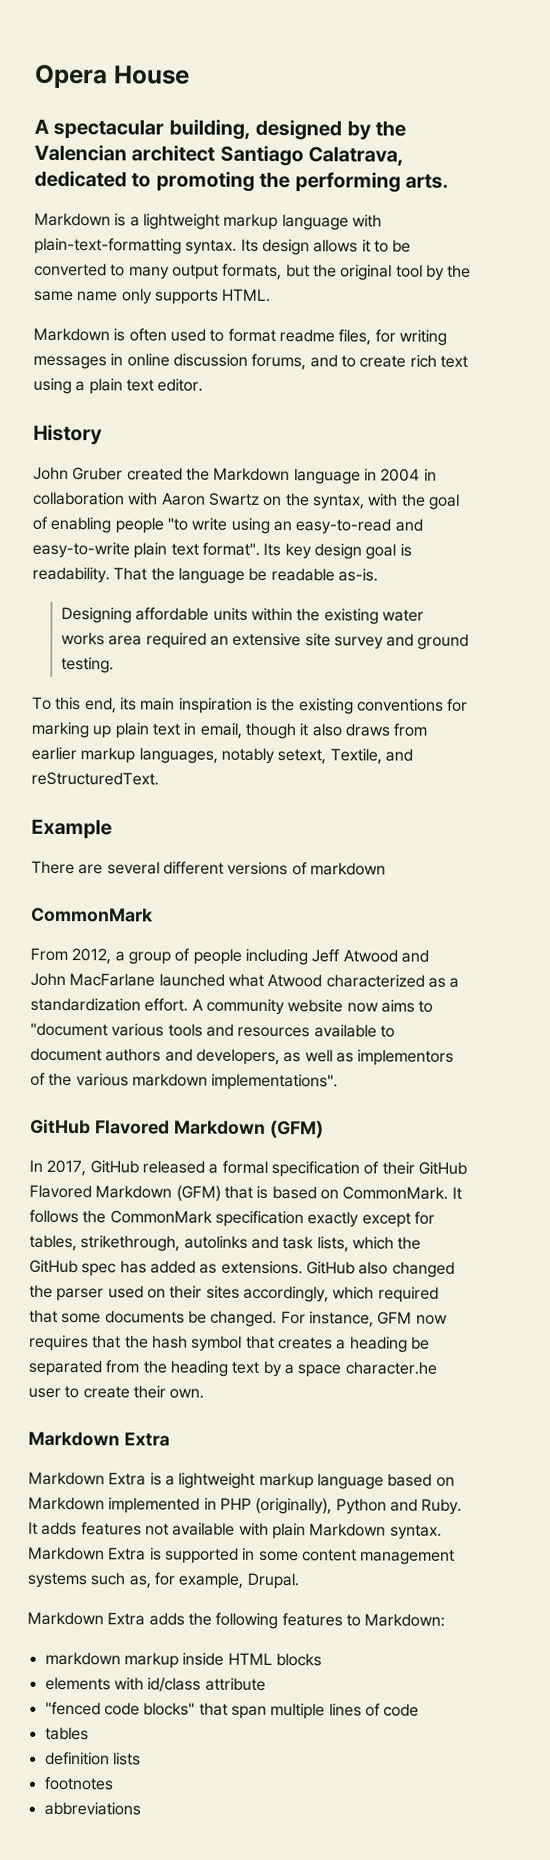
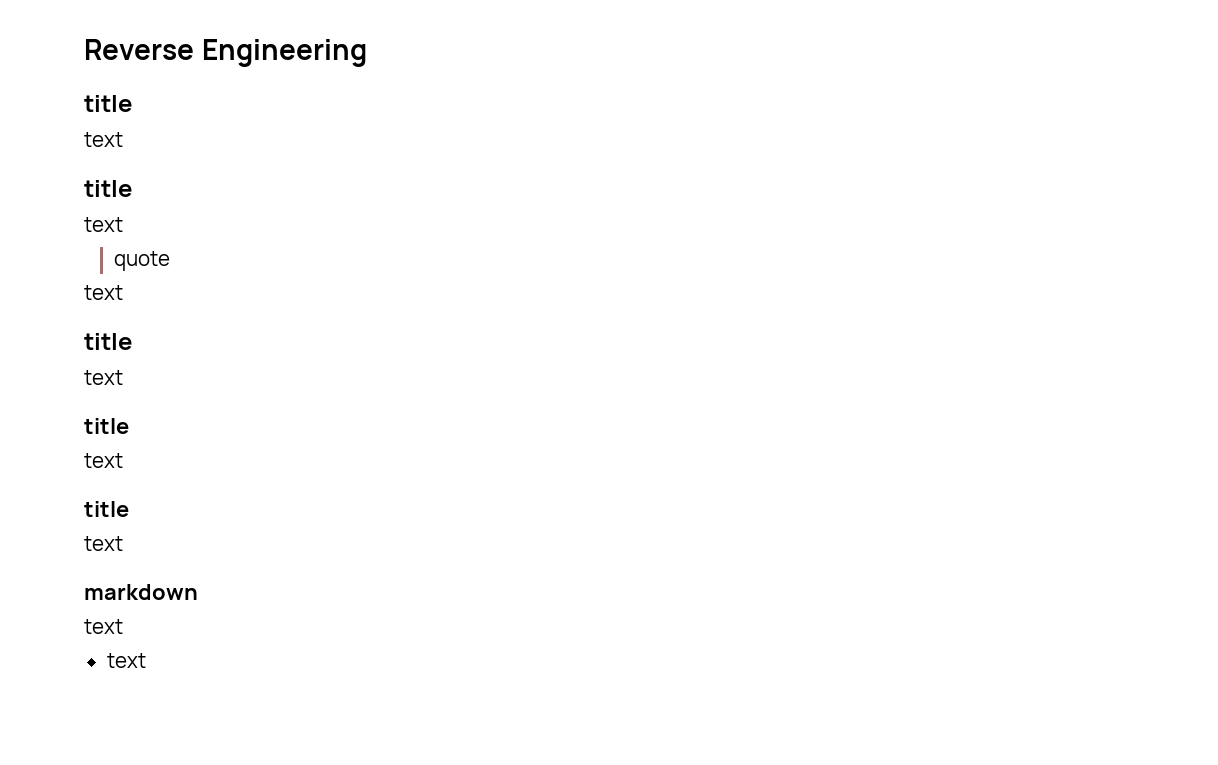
- Opera House
- A spectacular building, designed by the Valencian architect Santiago Calatrava, dedicated to promoting the performing arts.
- Markdown is a lightweight markup language with plain-text-formatting syntax. Its design allows it to be converted to many output formats, but the original tool by the same name only supports HTML.
- Markdown is often used to format readme files, for writing messages in online discussion forums, and to create rich text using a plain text editor.
- History
- John Gruber created the Markdown language in 2004 in collaboration with Aaron Swartz on the syntax, with the goal of enabling people "to write using an easy-to-read and easy-to-write plain text format". Its key design goal is readability. That the language be readable as-is.
- Designing affordable units within the existing water works area required an extensive site survey and ground testing.
- To this end, its main inspiration is the existing conventions for marking up plain text in email, though it also draws from earlier markup languages, notably setext, Textile, and reStructuredText.
- Example
- There are several different versions of markdown
- CommonMark
- From 2012, a group of people including Jeff Atwood and John MacFarlane launched what Atwood characterized as a standardization effort. A community website now aims to "document various tools and resources available to document authors and developers, as well as implementors of the various markdown implementations".
- GitHub Flavored Markdown (GFM)
- In 2017, GitHub released a formal specification of their GitHub Flavored Markdown (GFM) that is based on CommonMark. It follows the CommonMark specification exactly except for tables, strikethrough, autolinks and task lists, which the GitHub spec has added as extensions. GitHub also changed the parser used on their sites accordingly, which required that some documents be changed. For instance, GFM now requires that the hash symbol that creates a heading be separated from the heading text by a space character.he user to create their own.
- Markdown Extra
- Markdown Extra is a lightweight markup language based on Markdown implemented in PHP (originally), Python and Ruby. It adds features not available with plain Markdown syntax. Markdown Extra is supported in some content management systems such as, for example, Drupal.
- Markdown Extra adds the following features to Markdown:
- markdown markup inside HTML blocks
- elements with id/class attribute
- "fenced code blocks" that span multiple lines of code
- tables
- definition lists
- footnotes
- abbreviations
+ Reverse Engineering
+ title
+ text
+ title
+ text
+ quote
+ text
+ title
+ text
+ title
+ text
+ title
+ text
+ markdown
+ text
+ text

